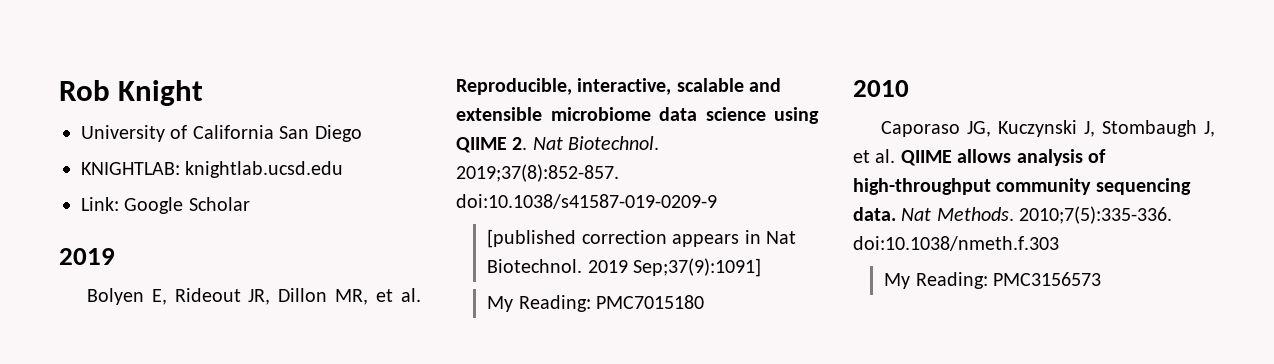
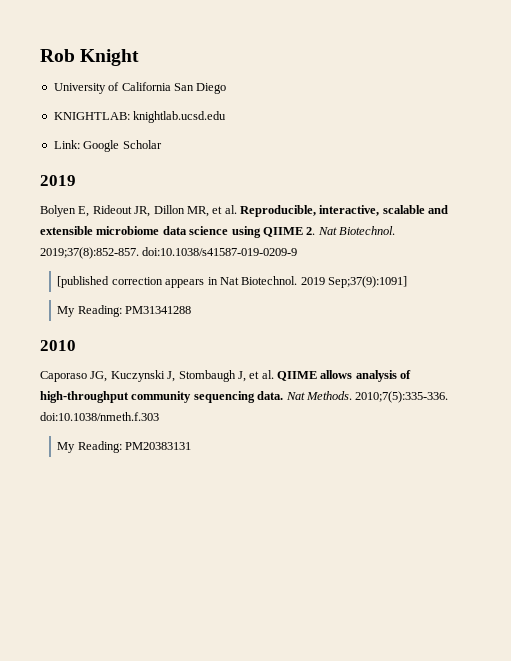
- My Reading: PMC7015180
+ My Reading: PM31341288
- My Reading: PMC3156573
+ My Reading: PM20383131

